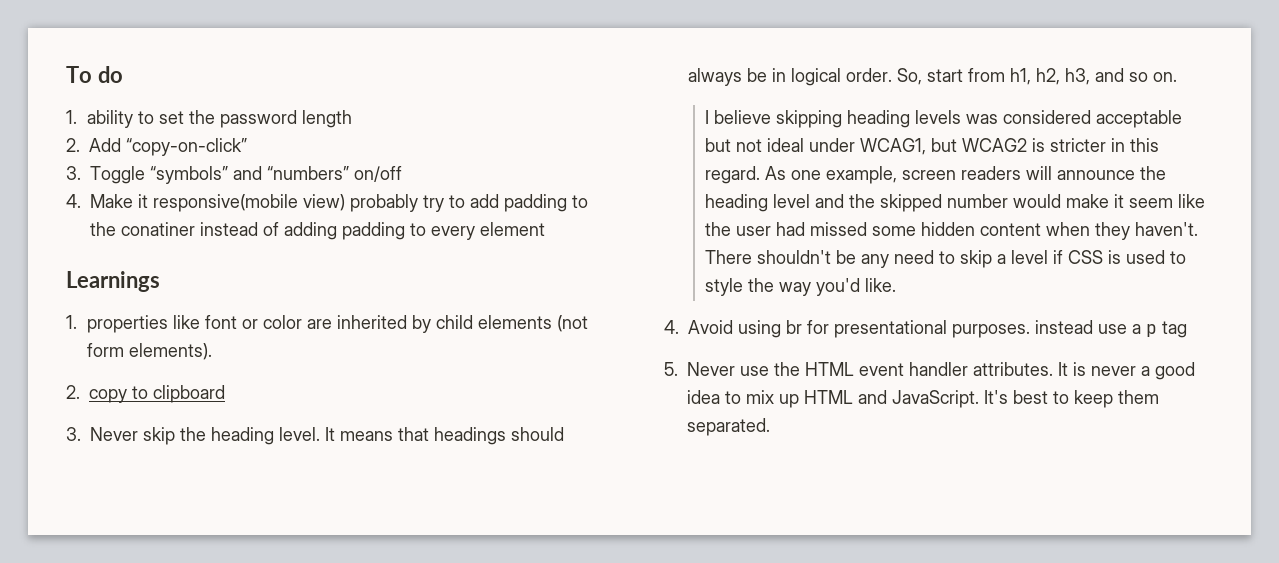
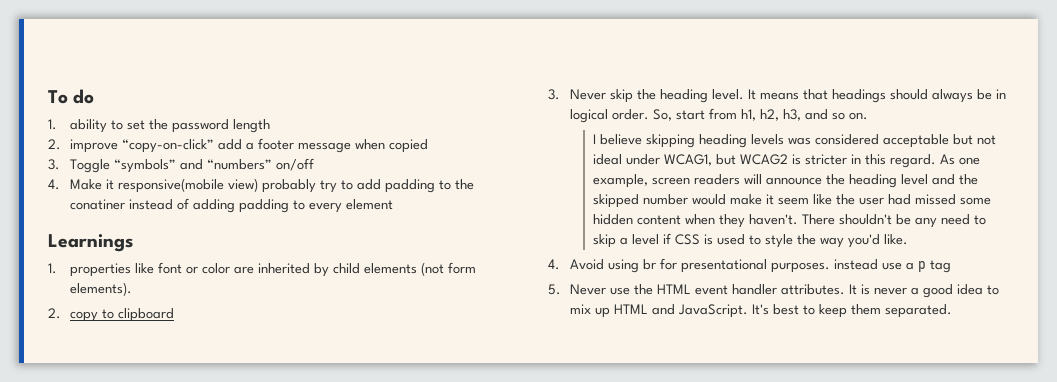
- 2. Add “copy-on-click”
+ 2. improve “copy-on-click” add a footer message when copied

